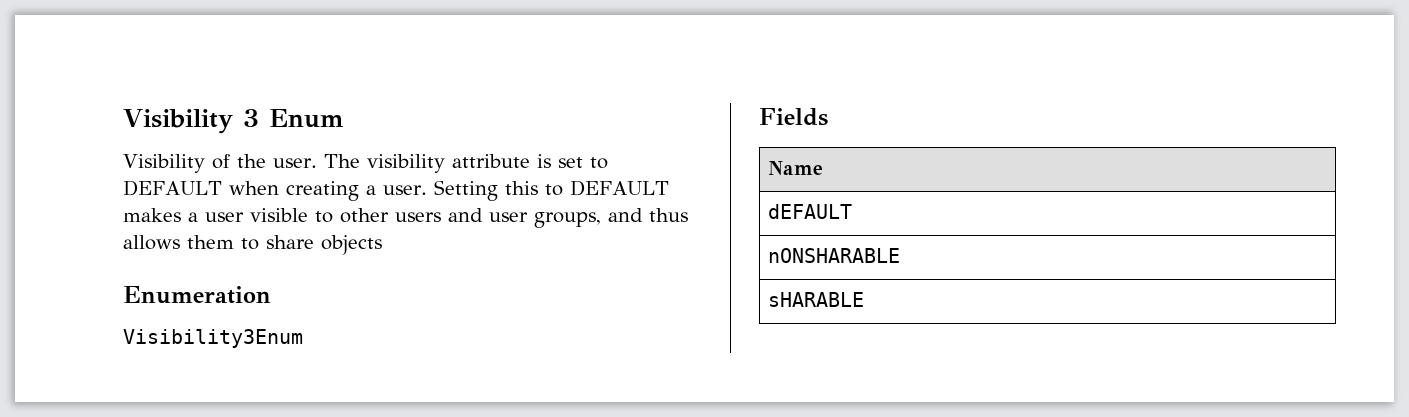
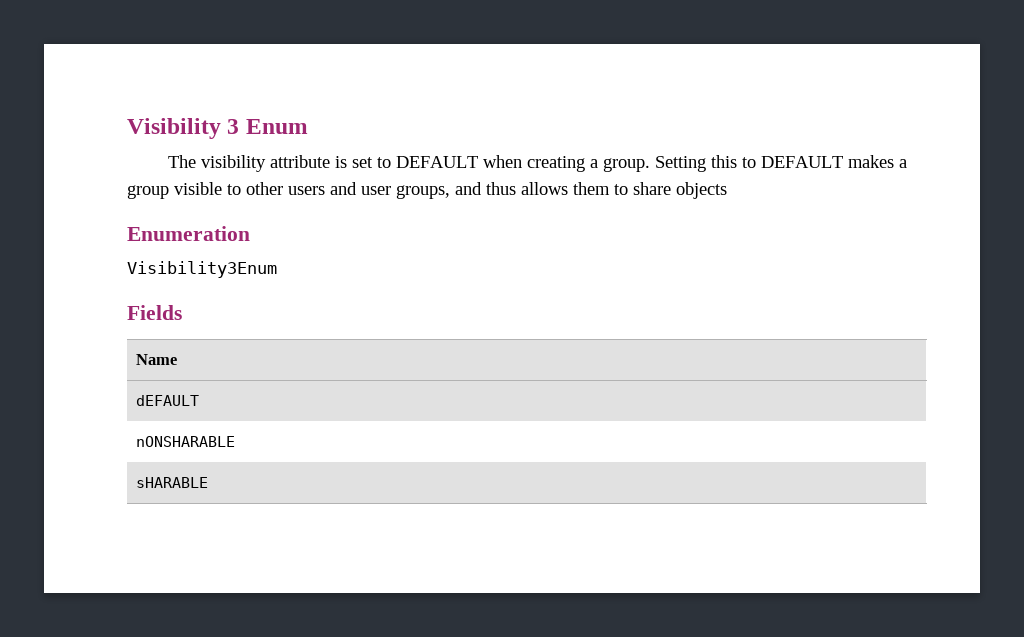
- Visibility of the user. The visibility attribute is set to DEFAULT when creating a user.
+ The visibility attribute is set to DEFAULT when creating a group.
- Setting this to DEFAULT makes a user visible to other users and user groups, and thus allows them to share objects
+ Setting this to DEFAULT makes a group visible to other users and user groups, and thus allows them to share objects

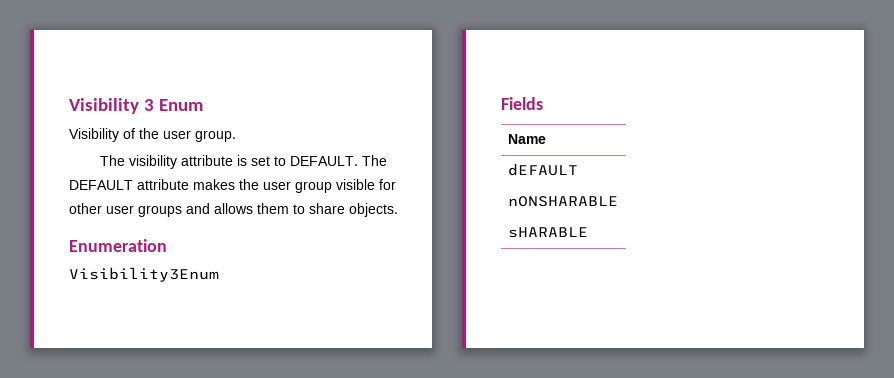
+ Visibility of the user group.
- The visibility attribute is set to DEFAULT when creating a group. Setting this to DEFAULT makes a group visible to other users and user groups, and thus allows them to share objects
+ The visibility attribute is set to DEFAULT. The DEFAULT attribute makes the user group visible for other user groups and allows them to share objects.

